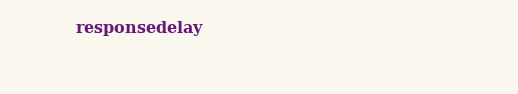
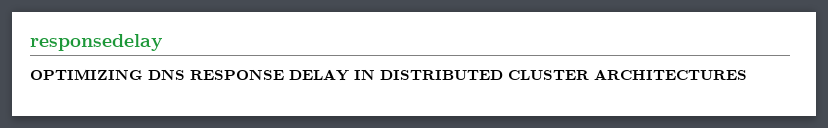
+ OPTIMIZING DNS RESPONSE DELAY IN DISTRIBUTED CLUSTER ARCHITECTURES

